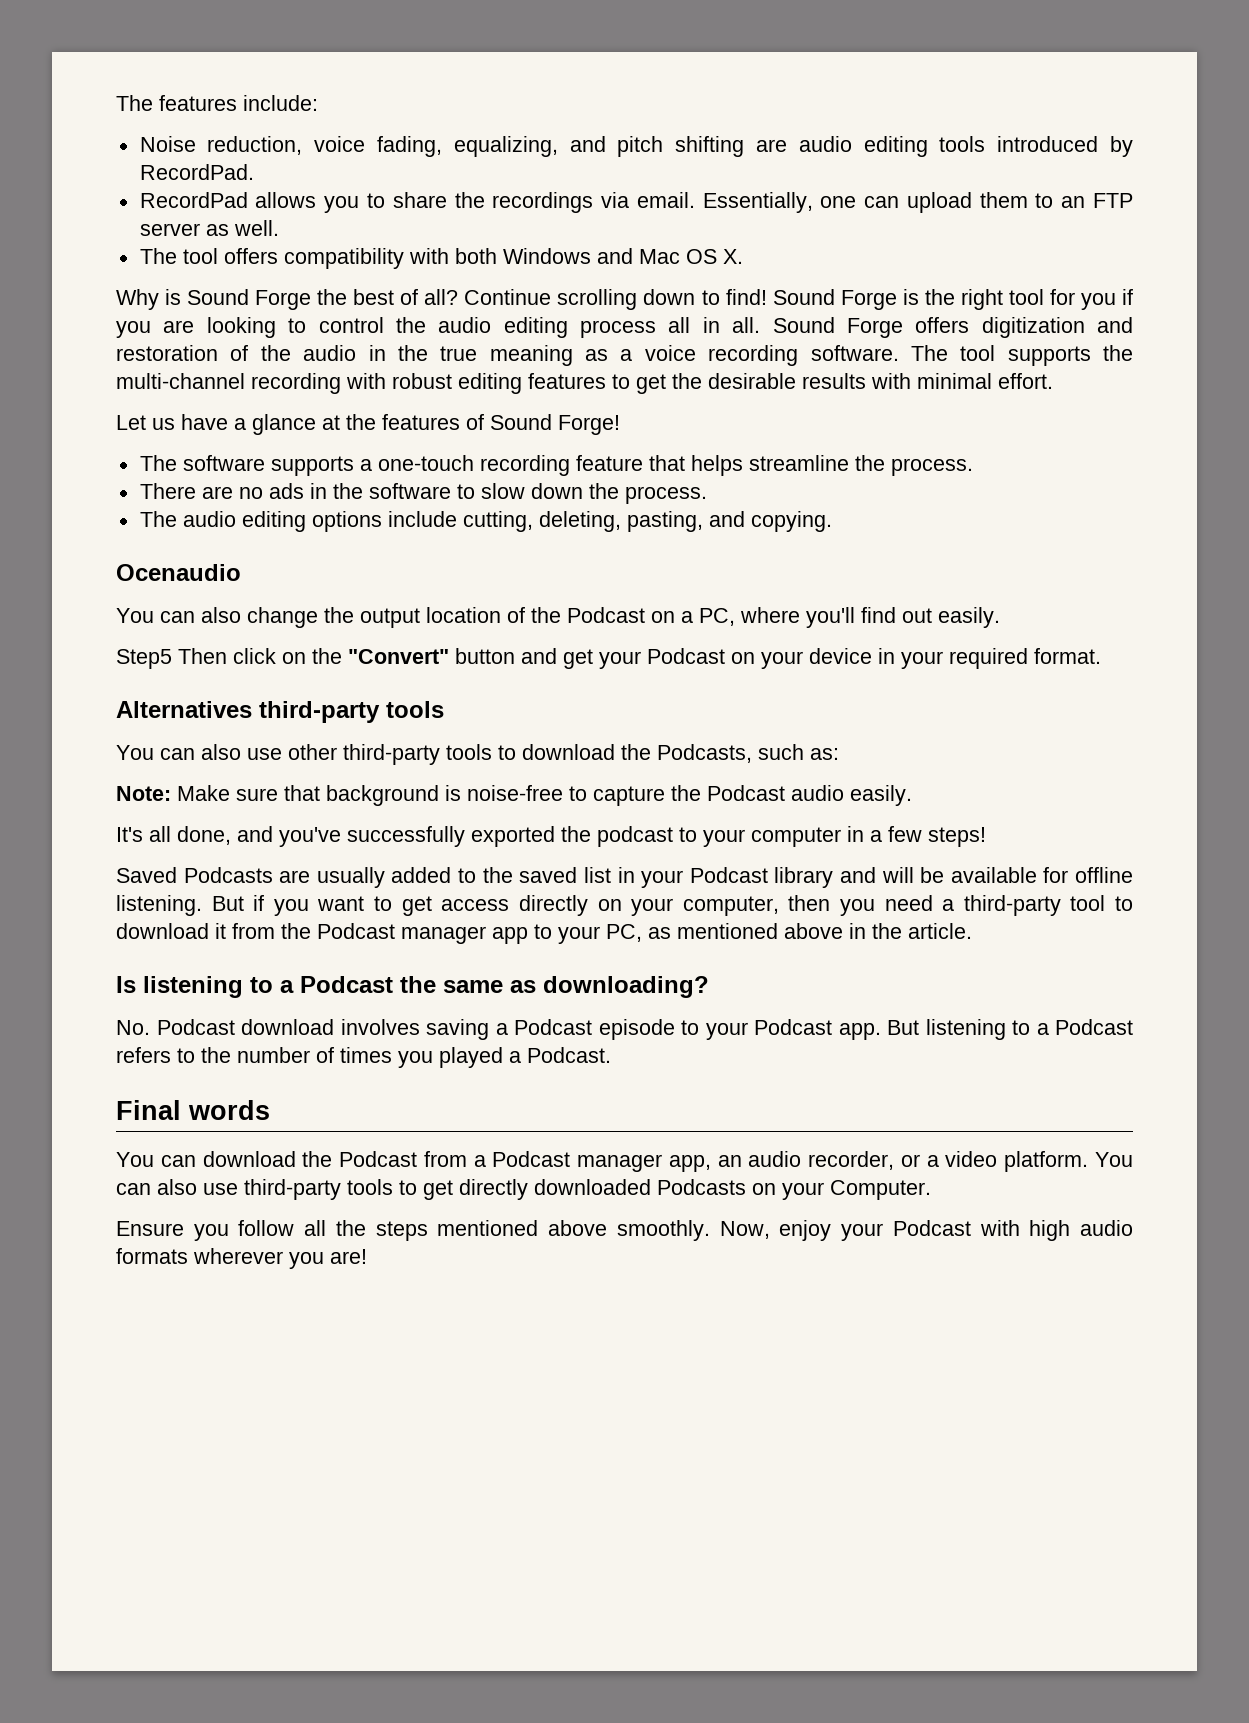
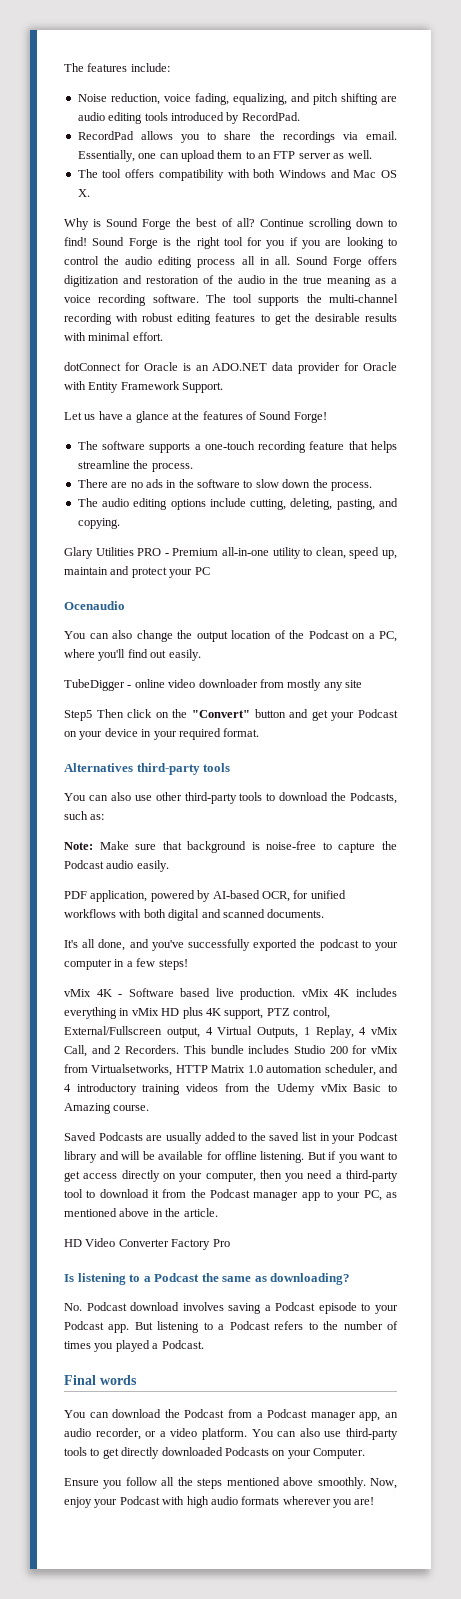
+ dotConnect for Oracle is an ADO.NET data provider for Oracle with Entity Framework Support.
+ Glary Utilities PRO - Premium all-in-one utility to clean, speed up, maintain and protect your PC
+ TubeDigger - online video downloader from mostly any site
+ PDF application, powered by AI-based OCR, for unified workflows with both digital and scanned documents.
+ vMix 4K - Software based live production. vMix 4K includes everything in vMix HD plus 4K support, PTZ control, External/Fullscreen output, 4 Virtual Outputs, 1 Replay, 4 vMix Call, and 2 Recorders. This bundle includes Studio 200 for vMix from Virtualsetworks, HTTP Matrix 1.0 automation scheduler, and 4 introductory training videos from the Udemy vMix Basic to Amazing course.
+ HD Video Converter Factory Pro

